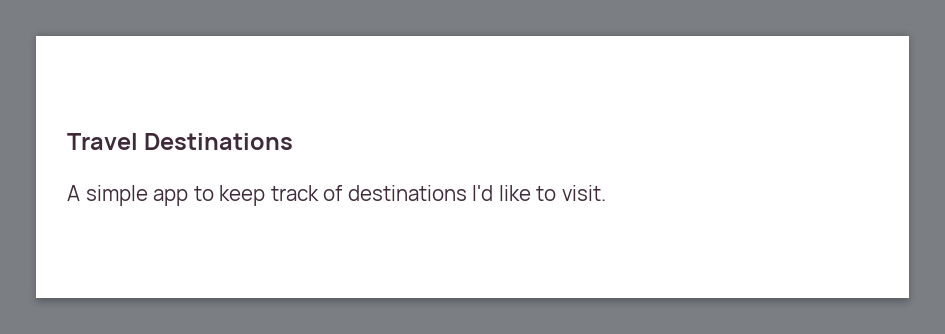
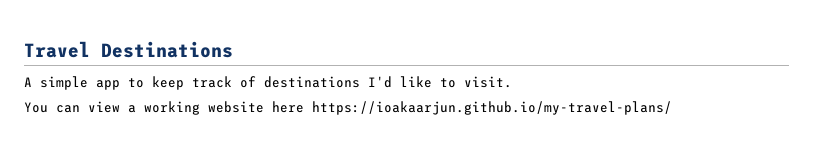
+ You can view a working website here https://ioakaarjun.github.io/my-travel-plans/

